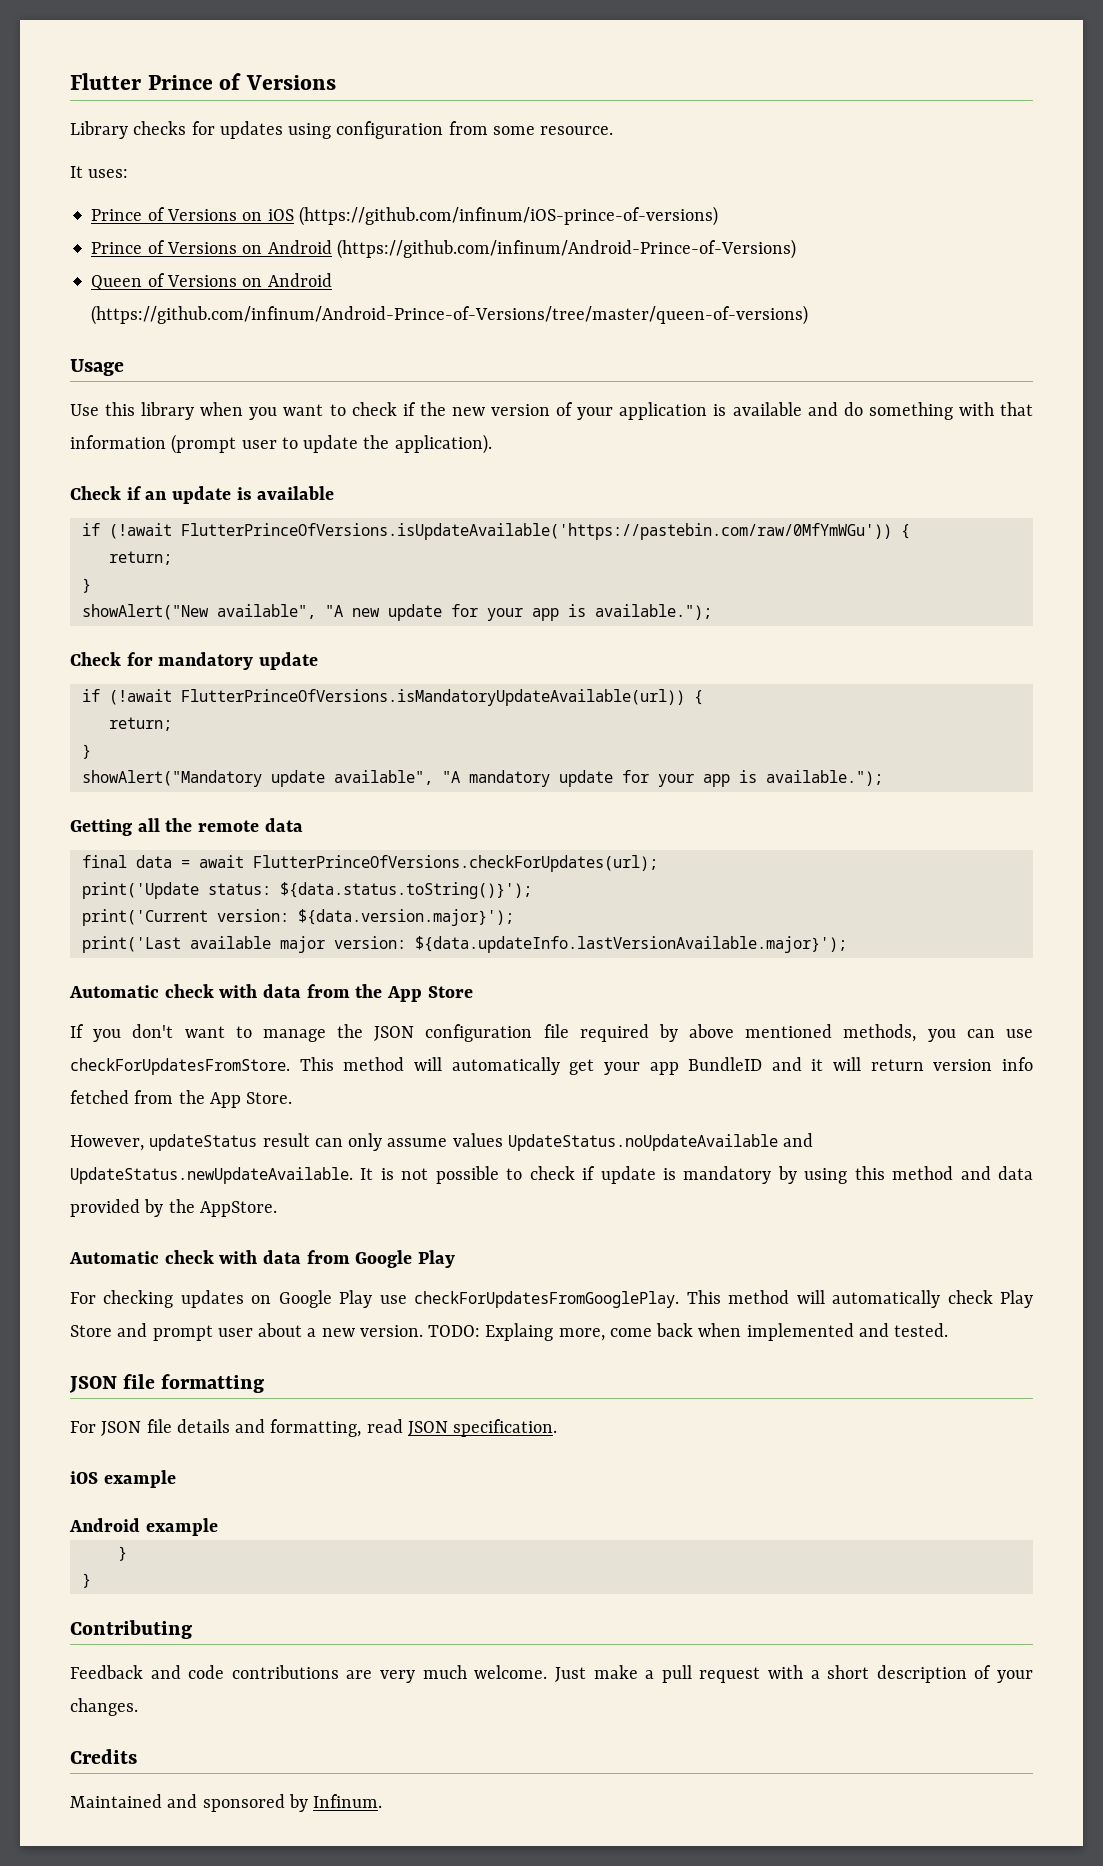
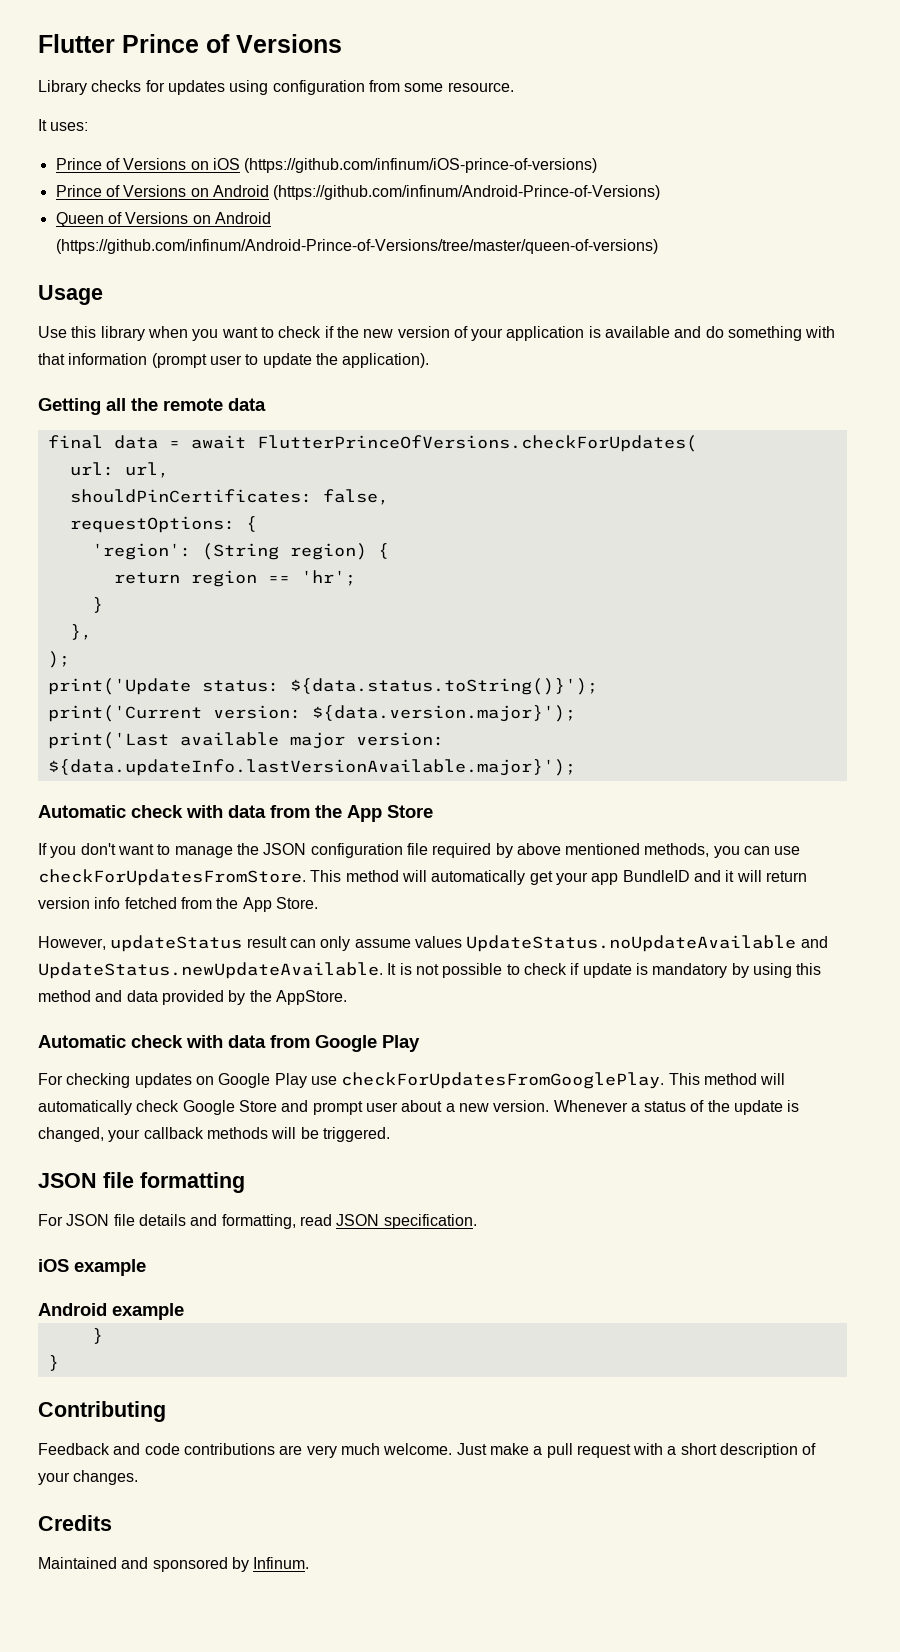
- Check if an update is available
- if (!await FlutterPrinceOfVersions.isUpdateAvailable('https://pastebin.com/raw/0MfYmWGu')) {
- return;
- }
- showAlert("New available", "A new update for your app is available.");
- Check for mandatory update
- if (!await FlutterPrinceOfVersions.isMandatoryUpdateAvailable(url)) {
- return;
- }
- showAlert("Mandatory update available", "A mandatory update for your app is available.");
- final data = await FlutterPrinceOfVersions.checkForUpdates(url);
+ final data = await FlutterPrinceOfVersions.checkForUpdates(
+ url: url,
+ shouldPinCertificates: false,
+ requestOptions: {
+ 'region': (String region) {
+ return region == 'hr';
+ }
+ },
+ );
- This method will automatically check Play Store and prompt user about a new version.
+ This method will automatically check Google Store and prompt user about a new version.
- TODO: Explaing more, come back when implemented and tested.
+ Whenever a status of the update is changed, your callback methods will be triggered.

